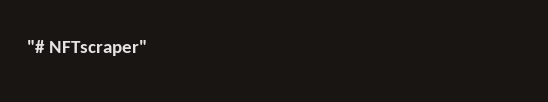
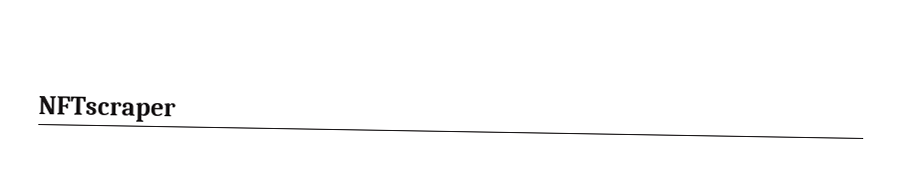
- "# NFTscraper"
+ NFTscraper

